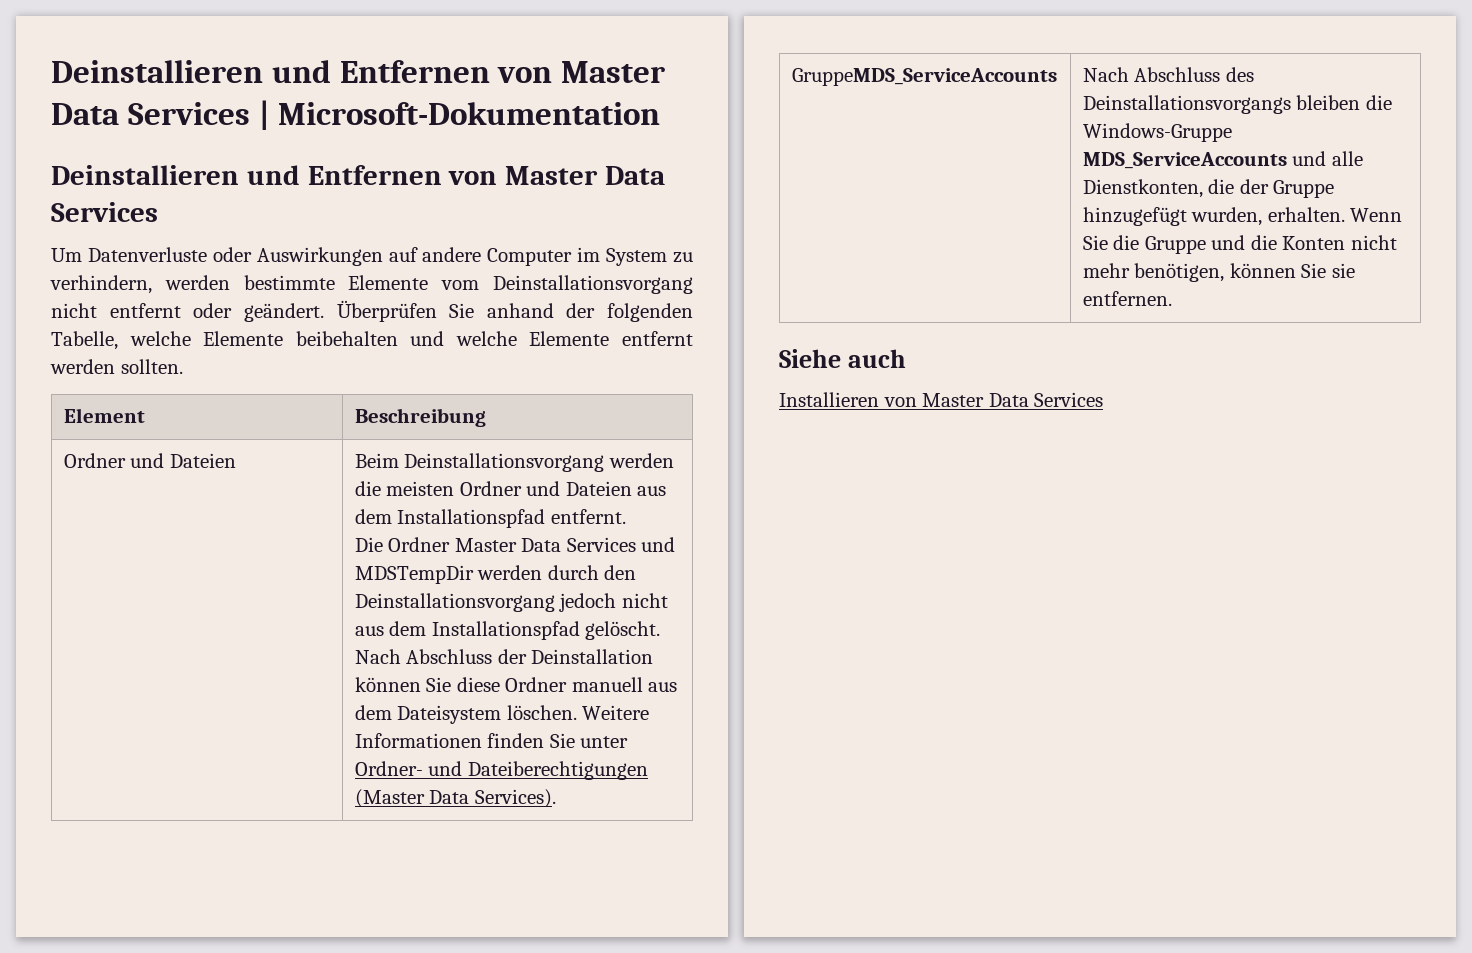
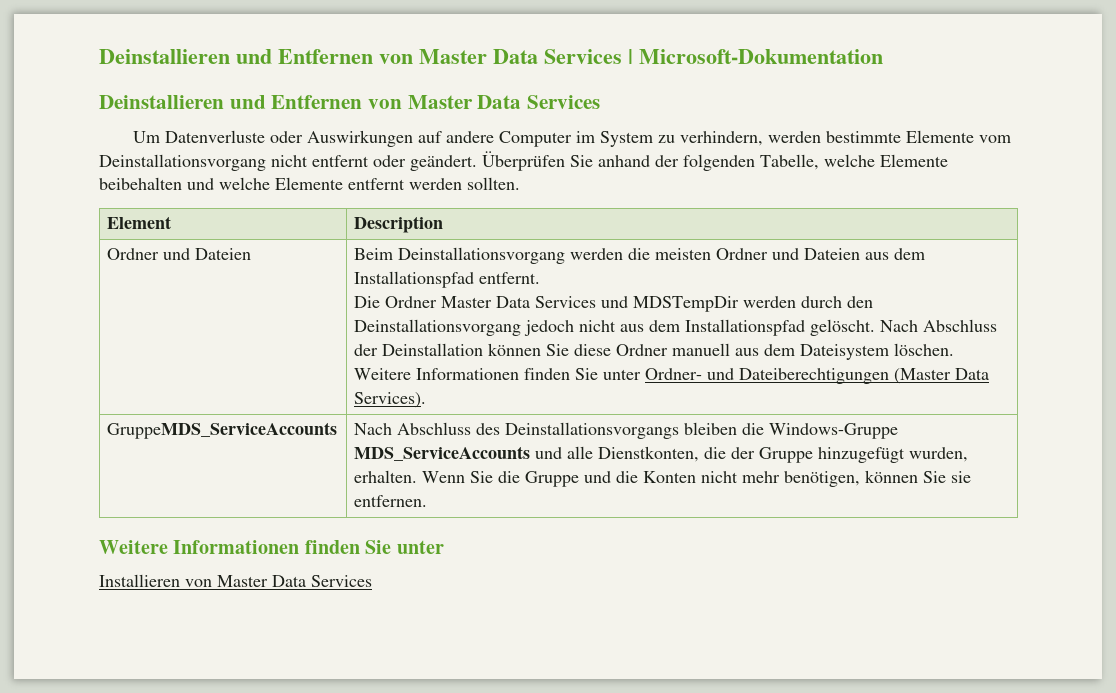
- Element | Beschreibung
+ Element | Description
  GruppeMDS_ServiceAccounts | Nach Abschluss des Deinstallationsvorgangs bleiben die Windows-Gruppe MDS_ServiceAccounts und alle Dienstkonten, die der Gruppe hinzugefügt wurden, erhalten. Wenn Sie die Gruppe und die Konten nicht mehr benötigen, können Sie sie entfernen.
- Siehe auch
+ Weitere Informationen finden Sie unter

